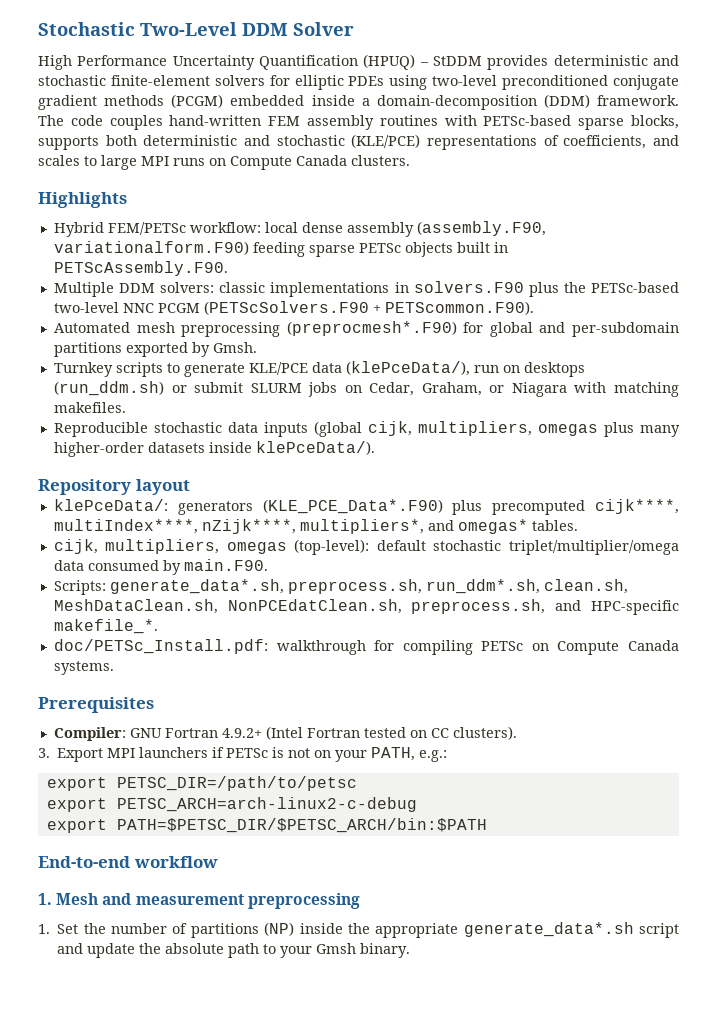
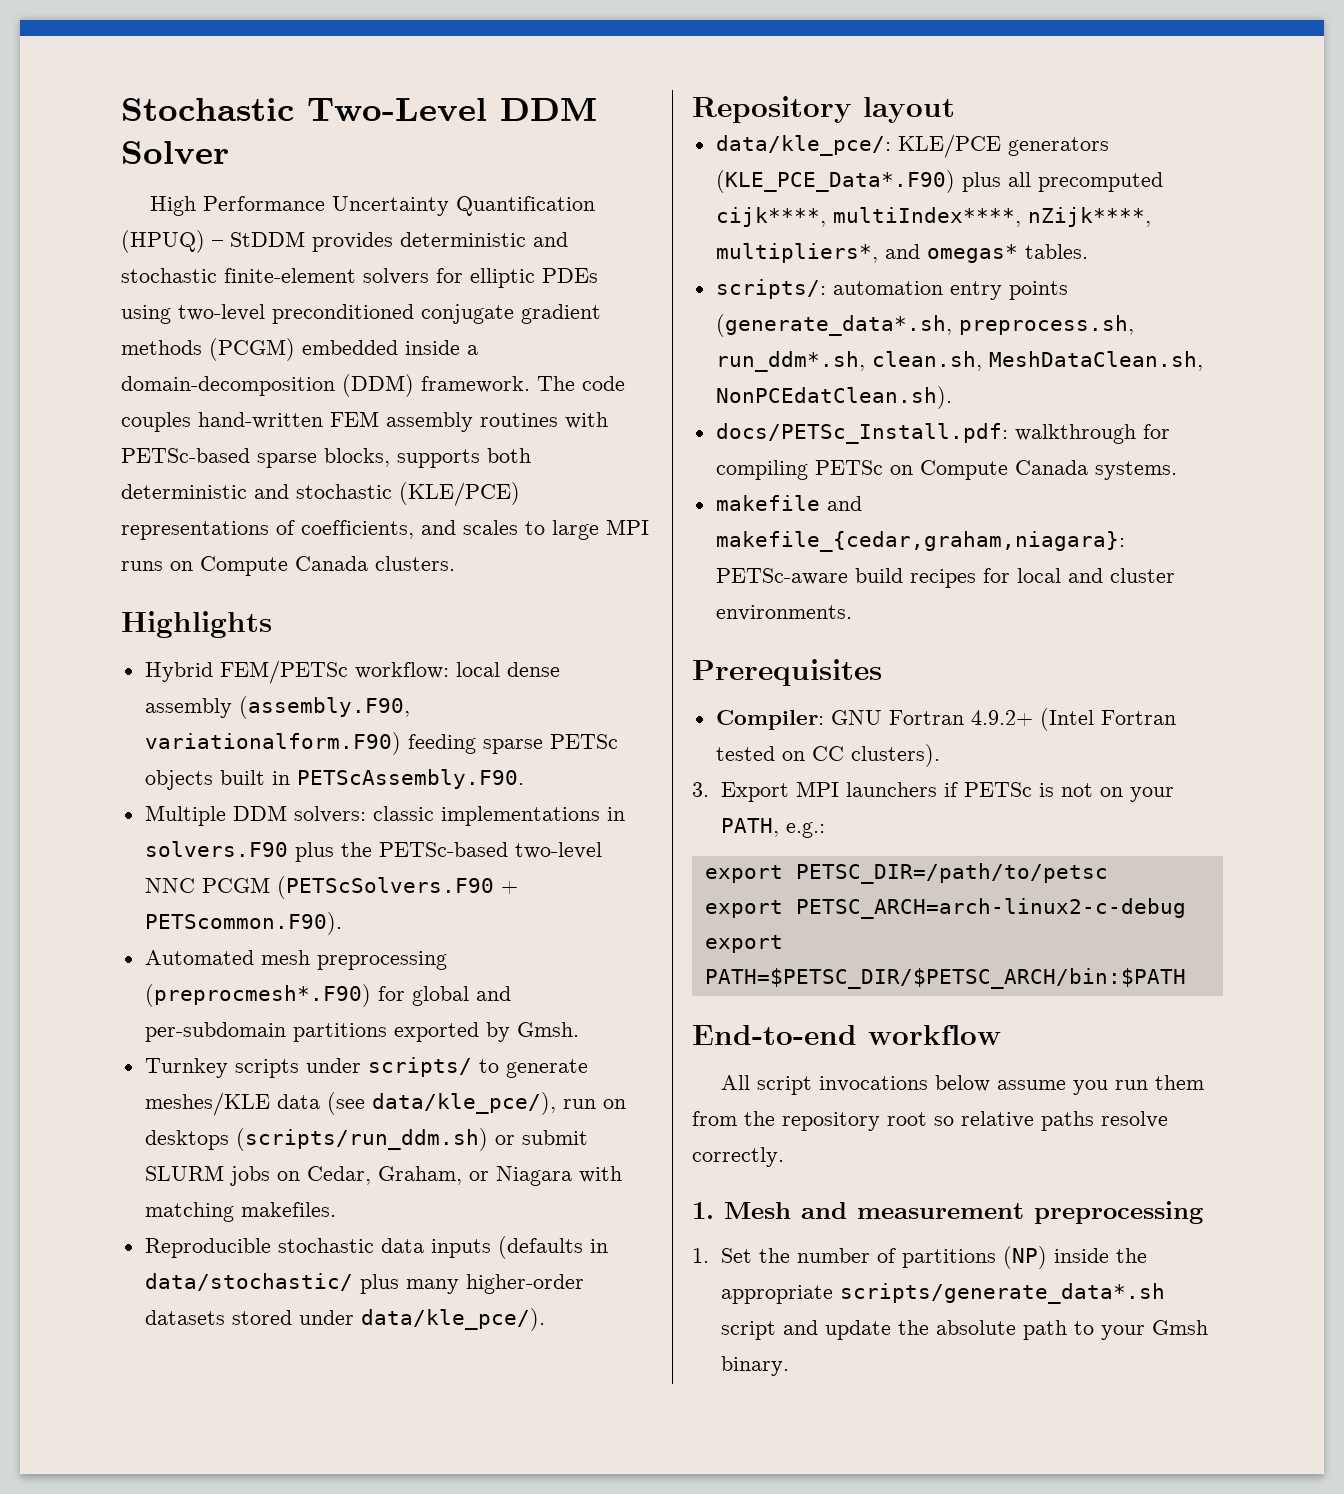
- Turnkey scripts to generate KLE/PCE data (klePceData/), run on desktops (run_ddm.sh) or submit SLURM jobs on Cedar, Graham, or Niagara with matching makefiles.
+ Turnkey scripts under scripts/ to generate meshes/KLE data (see data/kle_pce/), run on desktops (scripts/run_ddm.sh) or submit SLURM jobs on Cedar, Graham, or Niagara with matching makefiles.
- Reproducible stochastic data inputs (global cijk, multipliers, omegas plus many higher-order datasets inside klePceData/).
+ Reproducible stochastic data inputs (defaults in data/stochastic/ plus many higher-order datasets stored under data/kle_pce/).
- klePceData/: generators (KLE_PCE_Data*.F90) plus precomputed cijk****, multiIndex****, nZijk****, multipliers*, and omegas* tables.
+ data/kle_pce/: KLE/PCE generators (KLE_PCE_Data*.F90) plus all precomputed cijk****, multiIndex****, nZijk****, multipliers*, and omegas* tables.
- cijk, multipliers, omegas (top-level): default stochastic triplet/multiplier/omega data consumed by main.F90.
- Scripts: generate_data*.sh, preprocess.sh, run_ddm*.sh, clean.sh, MeshDataClean.sh, NonPCEdatClean.sh, preprocess.sh, and HPC-specific makefile_*.
- doc/PETSc_Install.pdf: walkthrough for compiling PETSc on Compute Canada systems.
+ scripts/: automation entry points (generate_data*.sh, preprocess.sh, run_ddm*.sh, clean.sh, MeshDataClean.sh, NonPCEdatClean.sh).
+ docs/PETSc_Install.pdf: walkthrough for compiling PETSc on Compute Canada systems.
+ makefile and makefile_{cedar,graham,niagara}: PETSc-aware build recipes for local and cluster environments.
+ All script invocations below assume you run them from the repository root so relative paths resolve correctly.
- 1. Set the number of partitions (NP) inside the appropriate generate_data*.sh script and update the absolute path to your Gmsh binary.
+ 1. Set the number of partitions (NP) inside the appropriate scripts/generate_data*.sh script and update the absolute path to your Gmsh binary.

